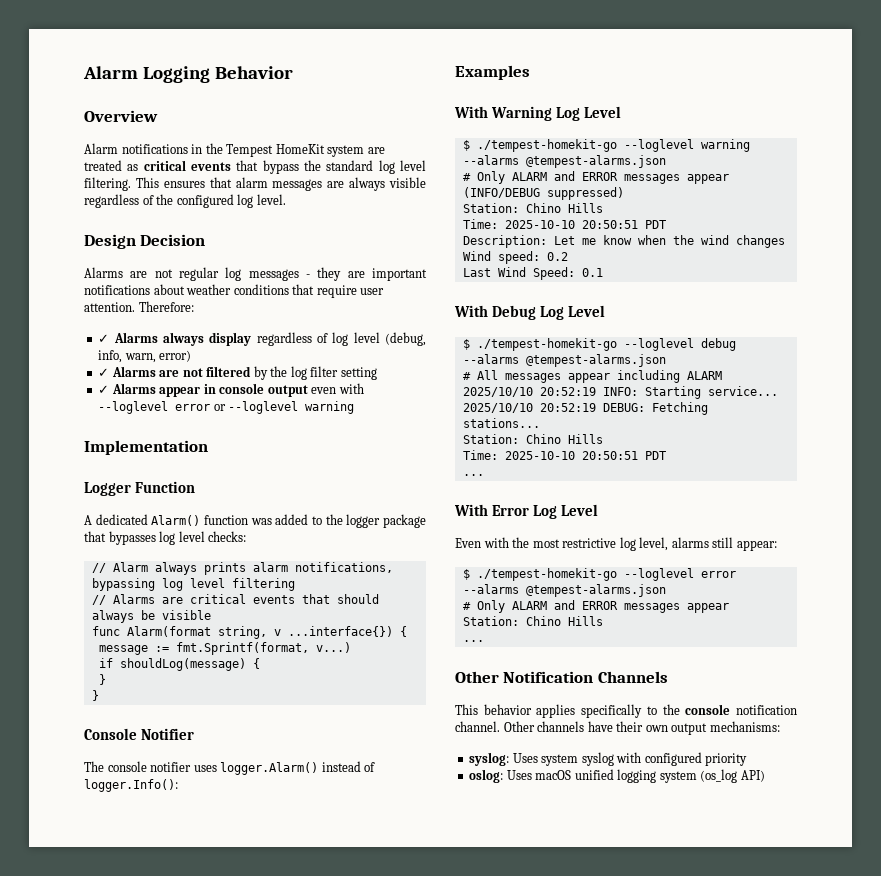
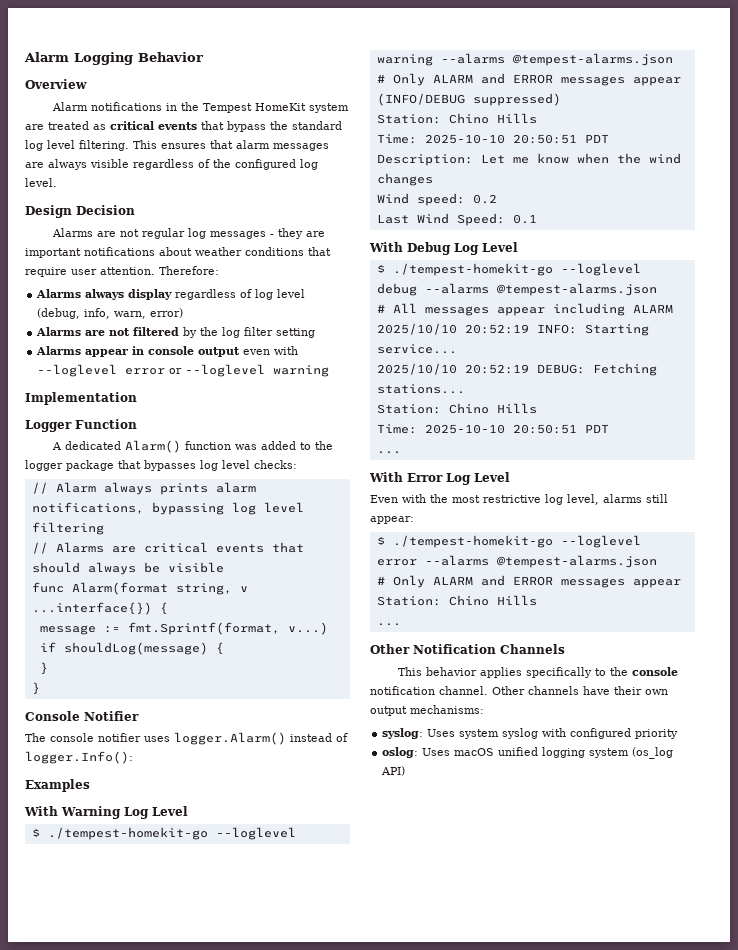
- ✓ Alarms always display regardless of log level (debug, info, warn, error)
+ Alarms always display regardless of log level (debug, info, warn, error)
- ✓ Alarms are not filtered by the log filter setting
+ Alarms are not filtered by the log filter setting
- ✓ Alarms appear in console output even with --loglevel error or --loglevel warning
+ Alarms appear in console output even with --loglevel error or --loglevel warning

